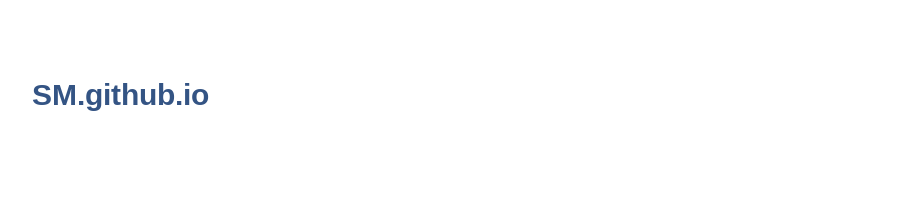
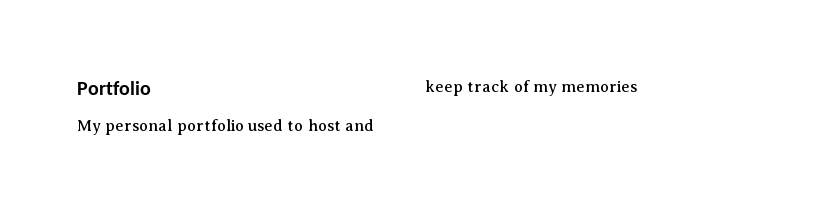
- SM.github.io
+ Portfolio
+ My personal portfolio used to host and keep track of my memories

